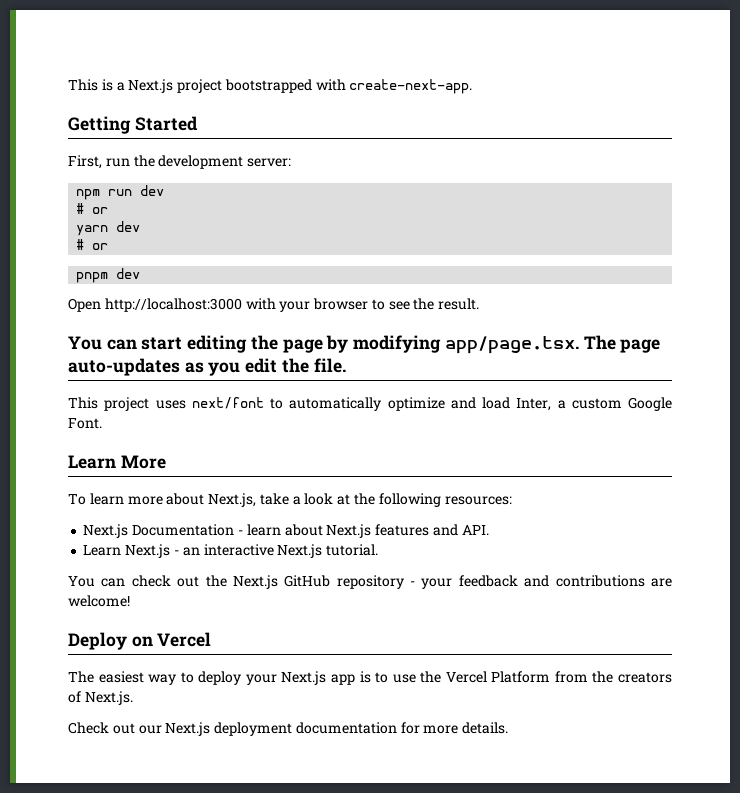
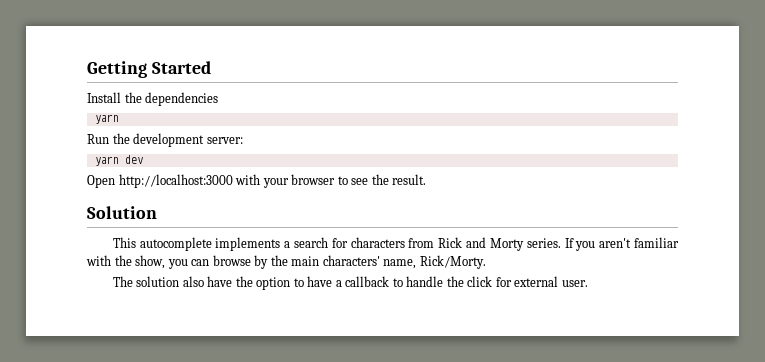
- This is a Next.js project bootstrapped with create-next-app.
  Getting Started
- First, run the development server:
- npm run dev
- # or
+ Install the dependencies
+ yarn
+ Run the development server:
  yarn dev
- # or
- pnpm dev
- You can start editing the page by modifying app/page.tsx. The page auto-updates as you edit the file.
- This project uses next/font to automatically optimize and load Inter, a custom Google Font.
- Learn More
- To learn more about Next.js, take a look at the following resources:
- Next.js Documentation - learn about Next.js features and API.
- Learn Next.js - an interactive Next.js tutorial.
- You can check out the Next.js GitHub repository - your feedback and contributions are welcome!
- Deploy on Vercel
- The easiest way to deploy your Next.js app is to use the Vercel Platform from the creators of Next.js.
- Check out our Next.js deployment documentation for more details.
+ Solution
+ This autocomplete implements a search for characters from Rick and Morty series. If you aren't familiar with the show, you can browse by the main characters' name, Rick/Morty.
+ The solution also have the option to have a callback to handle the click for external user.

